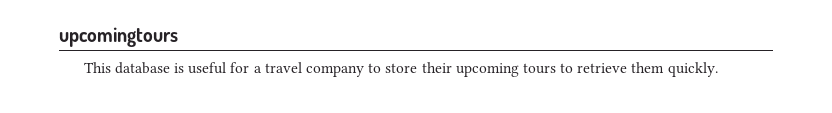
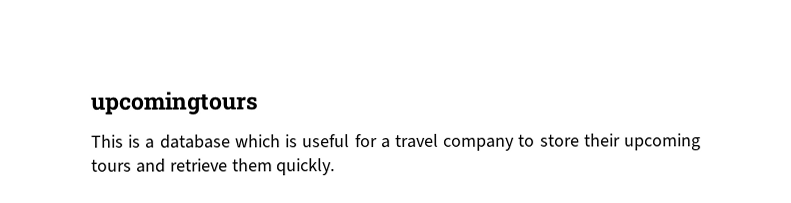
- This database is useful for a travel company to store their upcoming tours to retrieve them quickly.
+ This is a database which is useful for a travel company to store their upcoming tours and retrieve them quickly.

